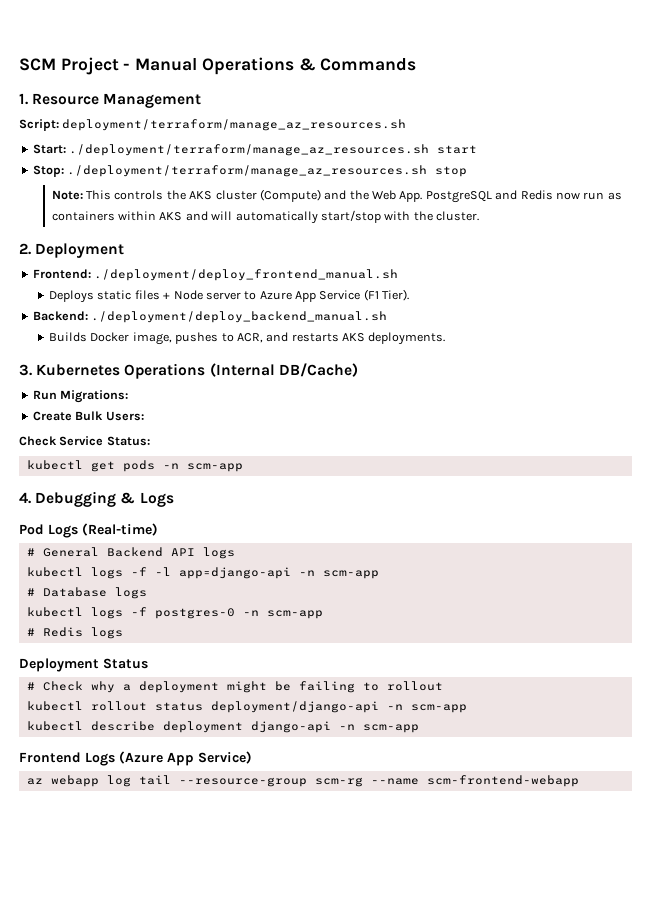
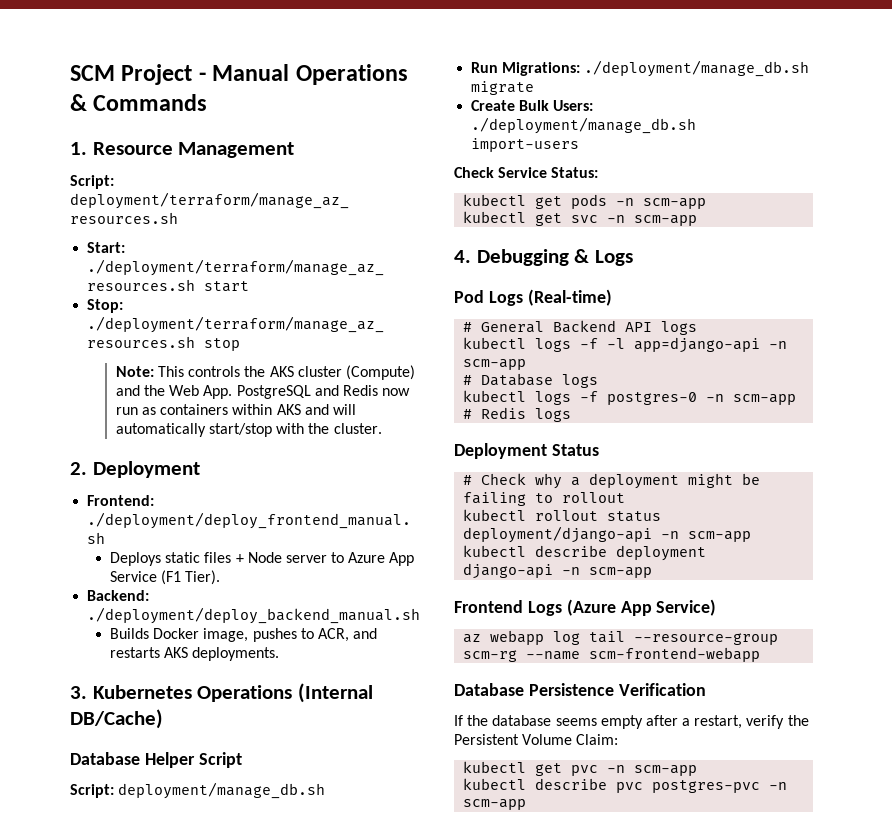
+ Database Helper Script
+ Script: deployment/manage_db.sh
- Run Migrations:
+ Run Migrations: ./deployment/manage_db.sh migrate
- Create Bulk Users:
+ Create Bulk Users: ./deployment/manage_db.sh import-users
+ kubectl get svc -n scm-app
+ Database Persistence Verification
+ If the database seems empty after a restart, verify the Persistent Volume Claim:
+ kubectl get pvc -n scm-app
+ kubectl describe pvc postgres-pvc -n scm-app

